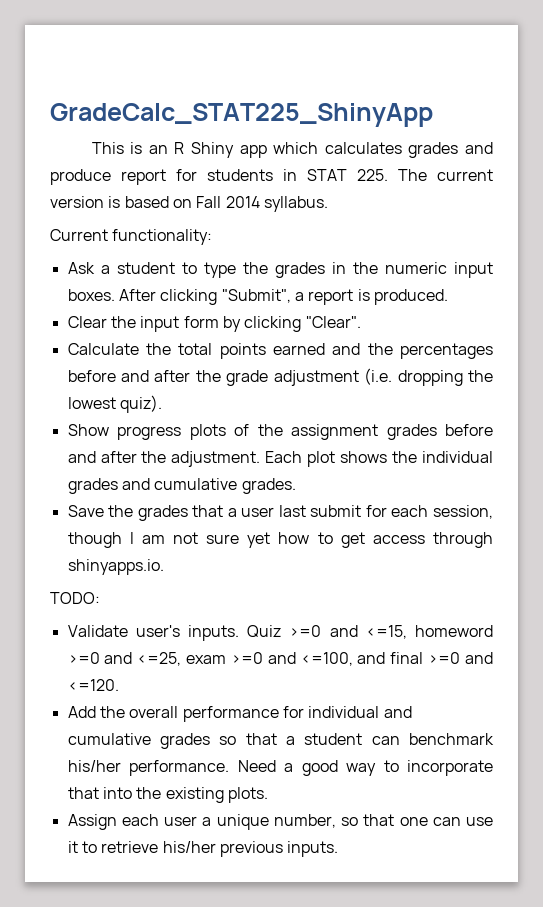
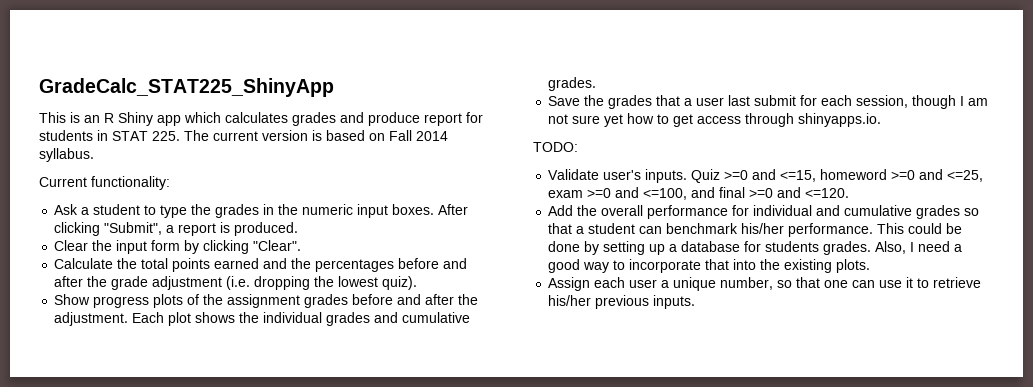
- Need a good way to incorporate that into the existing plots.
+ This could be done by setting up a database for students grades. Also, I need a good way to incorporate that into the existing plots.

